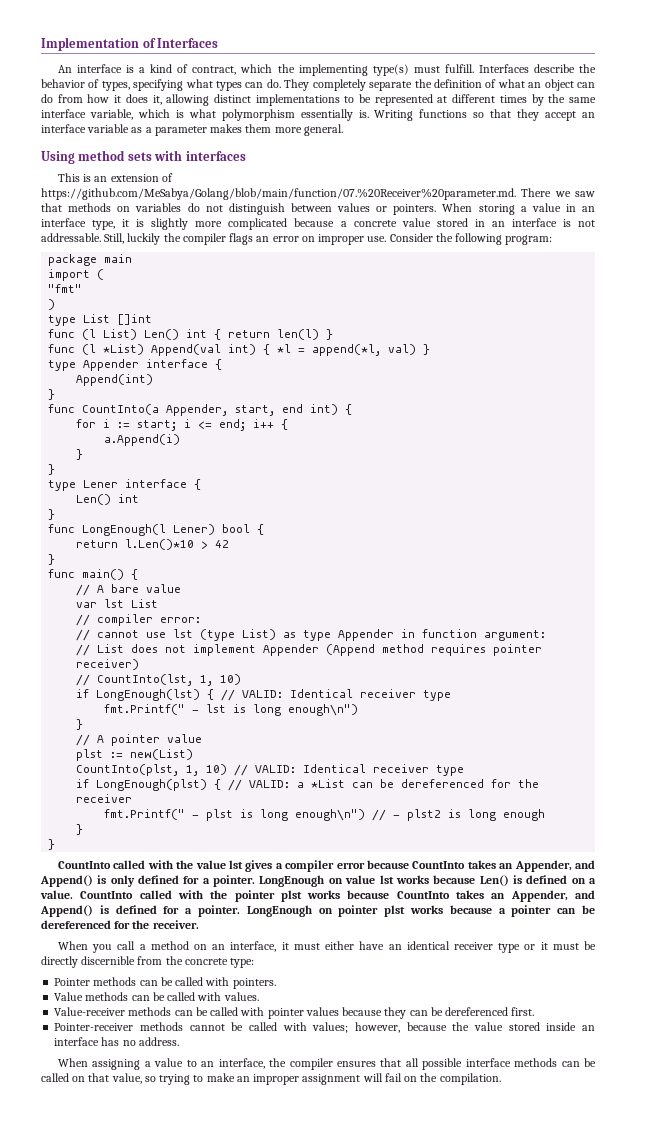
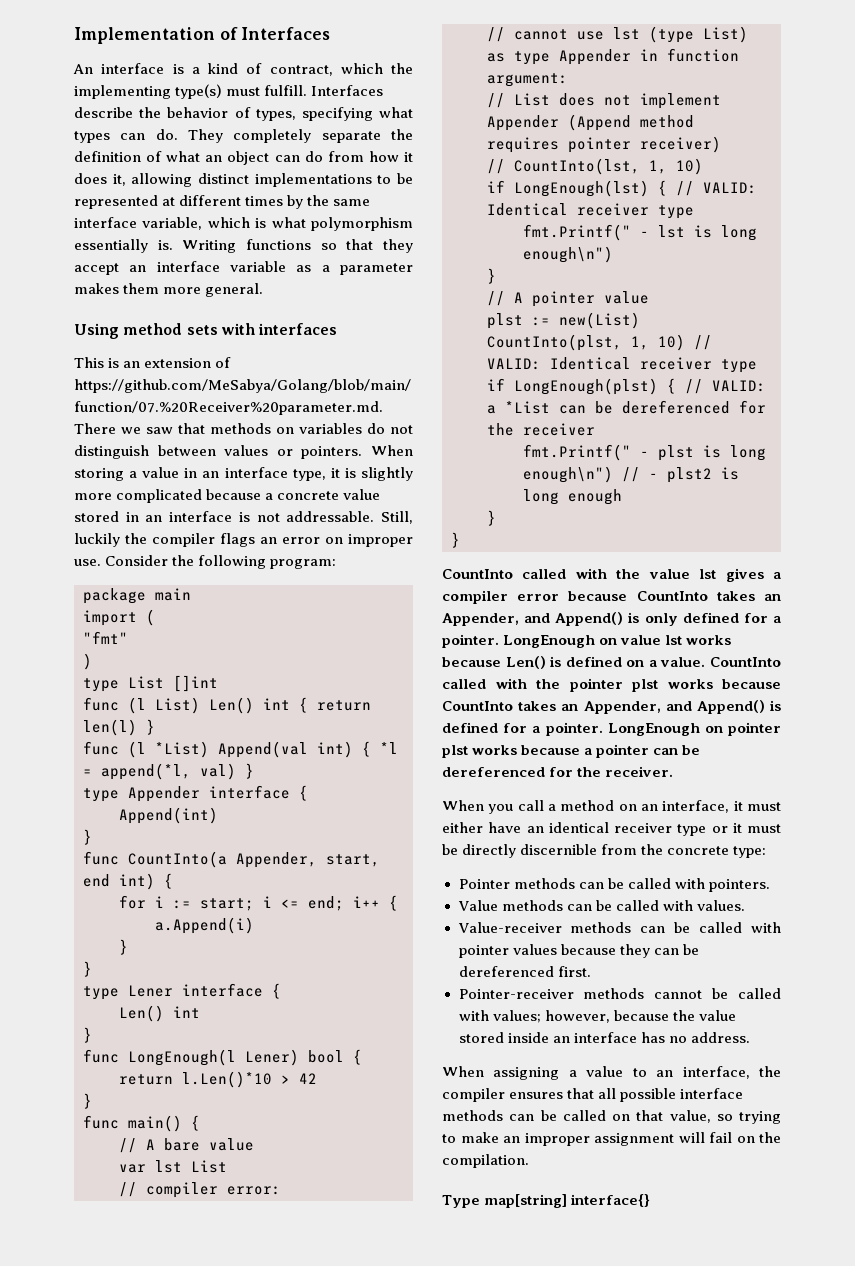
+ Type map[string] interface{}

